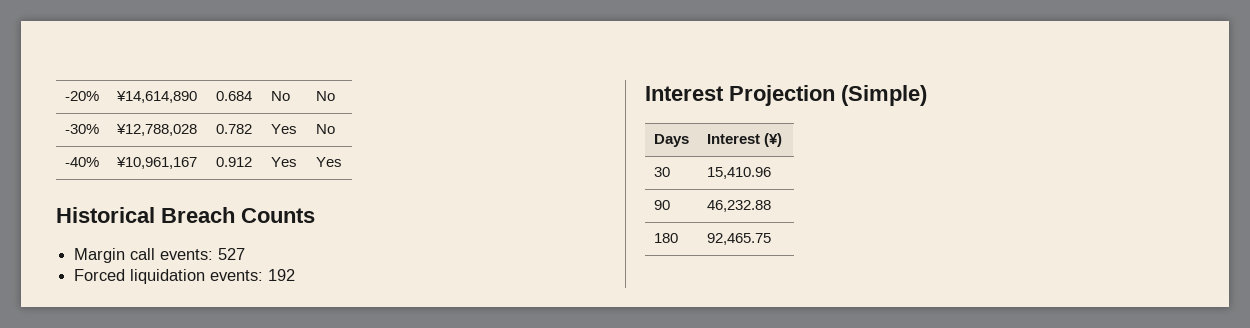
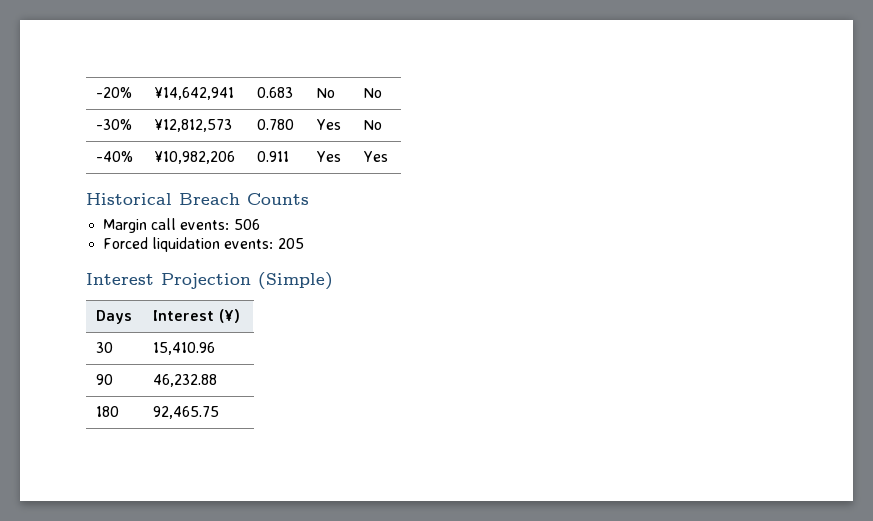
- -20% | ¥14,614,890 | 0.684 | No | No
+ -20% | ¥14,642,941 | 0.683 | No | No
- -30% | ¥12,788,028 | 0.782 | Yes | No
+ -30% | ¥12,812,573 | 0.780 | Yes | No
- -40% | ¥10,961,167 | 0.912 | Yes | Yes
+ -40% | ¥10,982,206 | 0.911 | Yes | Yes
- Margin call events: 527
+ Margin call events: 506
- Forced liquidation events: 192
+ Forced liquidation events: 205

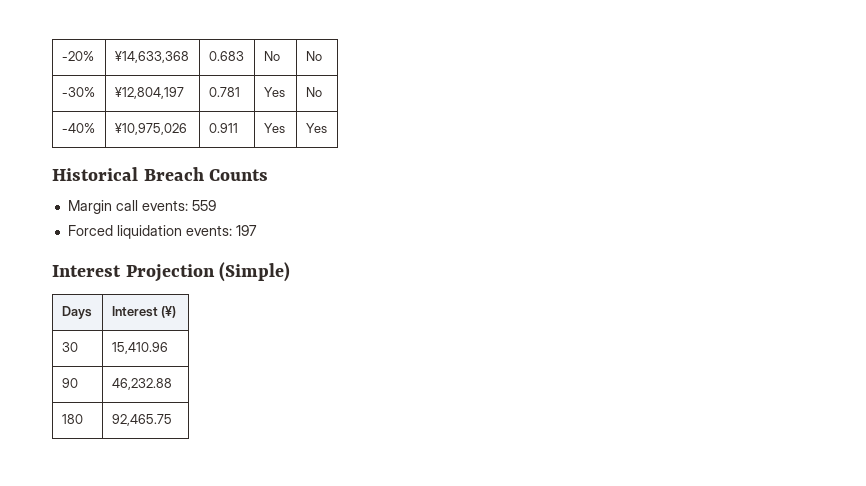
- -20% | ¥14,642,941 | 0.683 | No | No
+ -20% | ¥14,633,368 | 0.683 | No | No
- -30% | ¥12,812,573 | 0.780 | Yes | No
+ -30% | ¥12,804,197 | 0.781 | Yes | No
- -40% | ¥10,982,206 | 0.911 | Yes | Yes
+ -40% | ¥10,975,026 | 0.911 | Yes | Yes
- Margin call events: 506
+ Margin call events: 559
- Forced liquidation events: 205
+ Forced liquidation events: 197

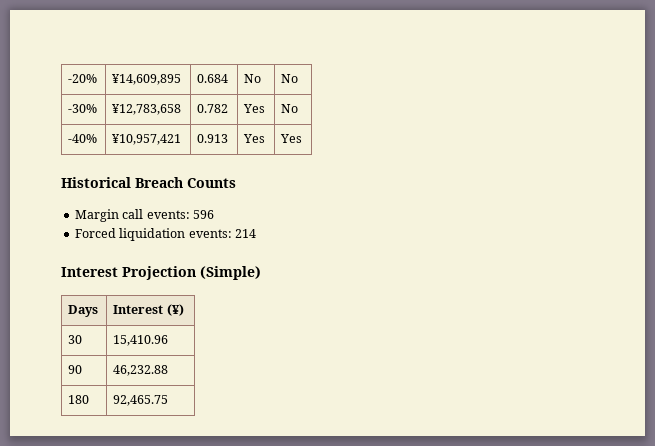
- -20% | ¥14,633,368 | 0.683 | No | No
+ -20% | ¥14,609,895 | 0.684 | No | No
- -30% | ¥12,804,197 | 0.781 | Yes | No
+ -30% | ¥12,783,658 | 0.782 | Yes | No
- -40% | ¥10,975,026 | 0.911 | Yes | Yes
+ -40% | ¥10,957,421 | 0.913 | Yes | Yes
- Margin call events: 559
+ Margin call events: 596
- Forced liquidation events: 197
+ Forced liquidation events: 214

